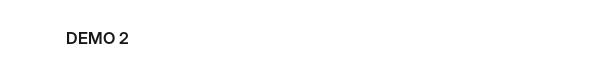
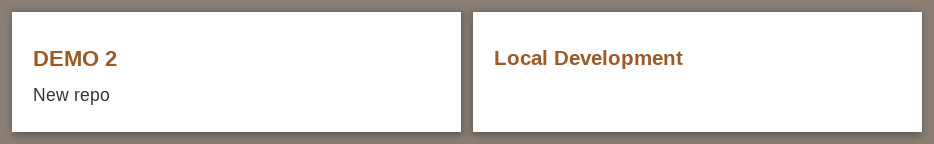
+ New repo
+ Local Development

